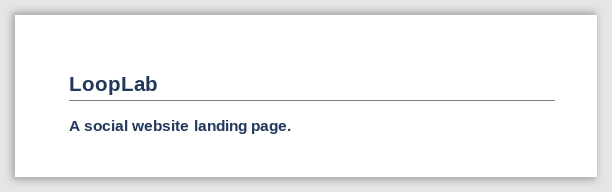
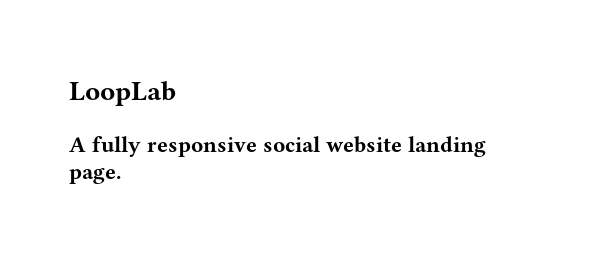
- A social website landing page.
+ A fully responsive social website landing page.

